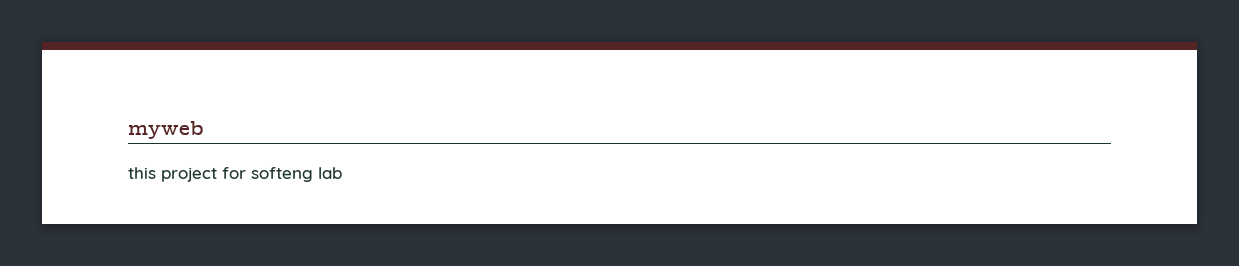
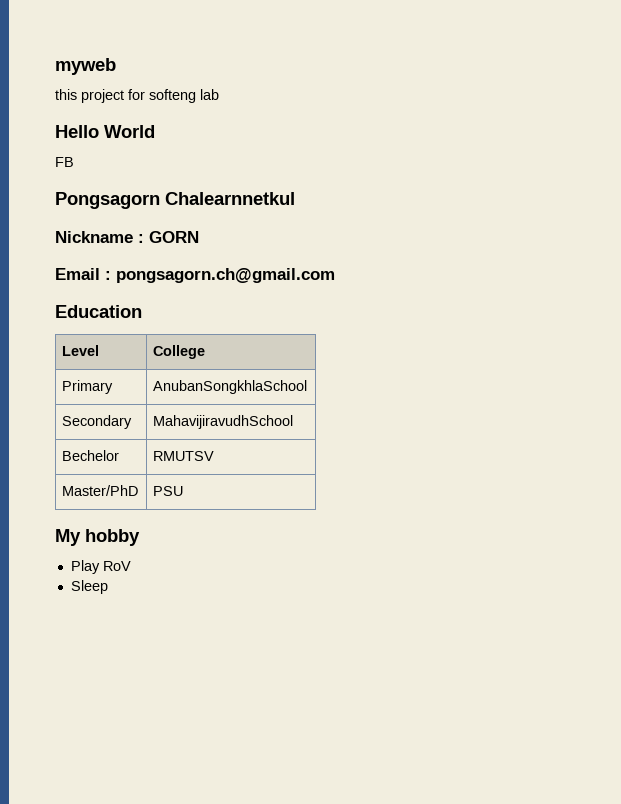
+ Hello World
+ FB
+ Pongsagorn Chalearnnetkul
+ Nickname : GORN
+ Email : pongsagorn.ch@gmail.com
+ Education
+ Level | College
+ Primary | AnubanSongkhlaSchool
+ Secondary | MahavijiravudhSchool
+ Bechelor | RMUTSV
+ Master/PhD | PSU
+ My hobby
+ Play RoV
+ Sleep

